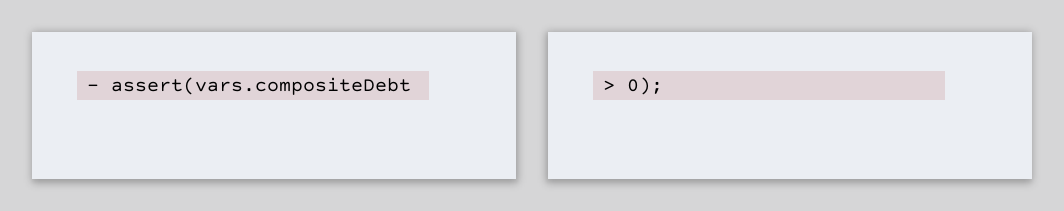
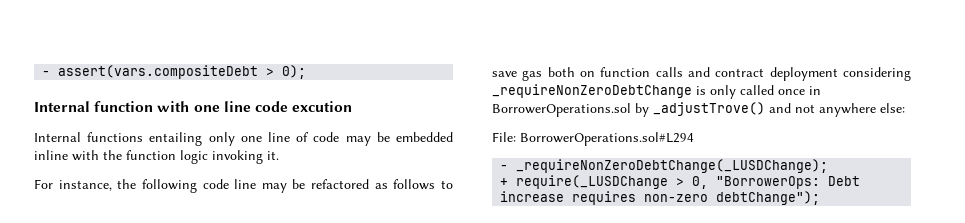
+ Internal function with one line code excution
+ Internal functions entailing only one line of code may be embedded inline with the function logic invoking it.
+ For instance, the following code line may be refactored as follows to save gas both on function calls and contract deployment considering _requireNonZeroDebtChange is only called once in BorrowerOperations.sol by _adjustTrove() and not anywhere else:
+ File: BorrowerOperations.sol#L294
+ - _requireNonZeroDebtChange(_LUSDChange);
+ + require(_LUSDChange > 0, "BorrowerOps: Debt increase requires non-zero debtChange");

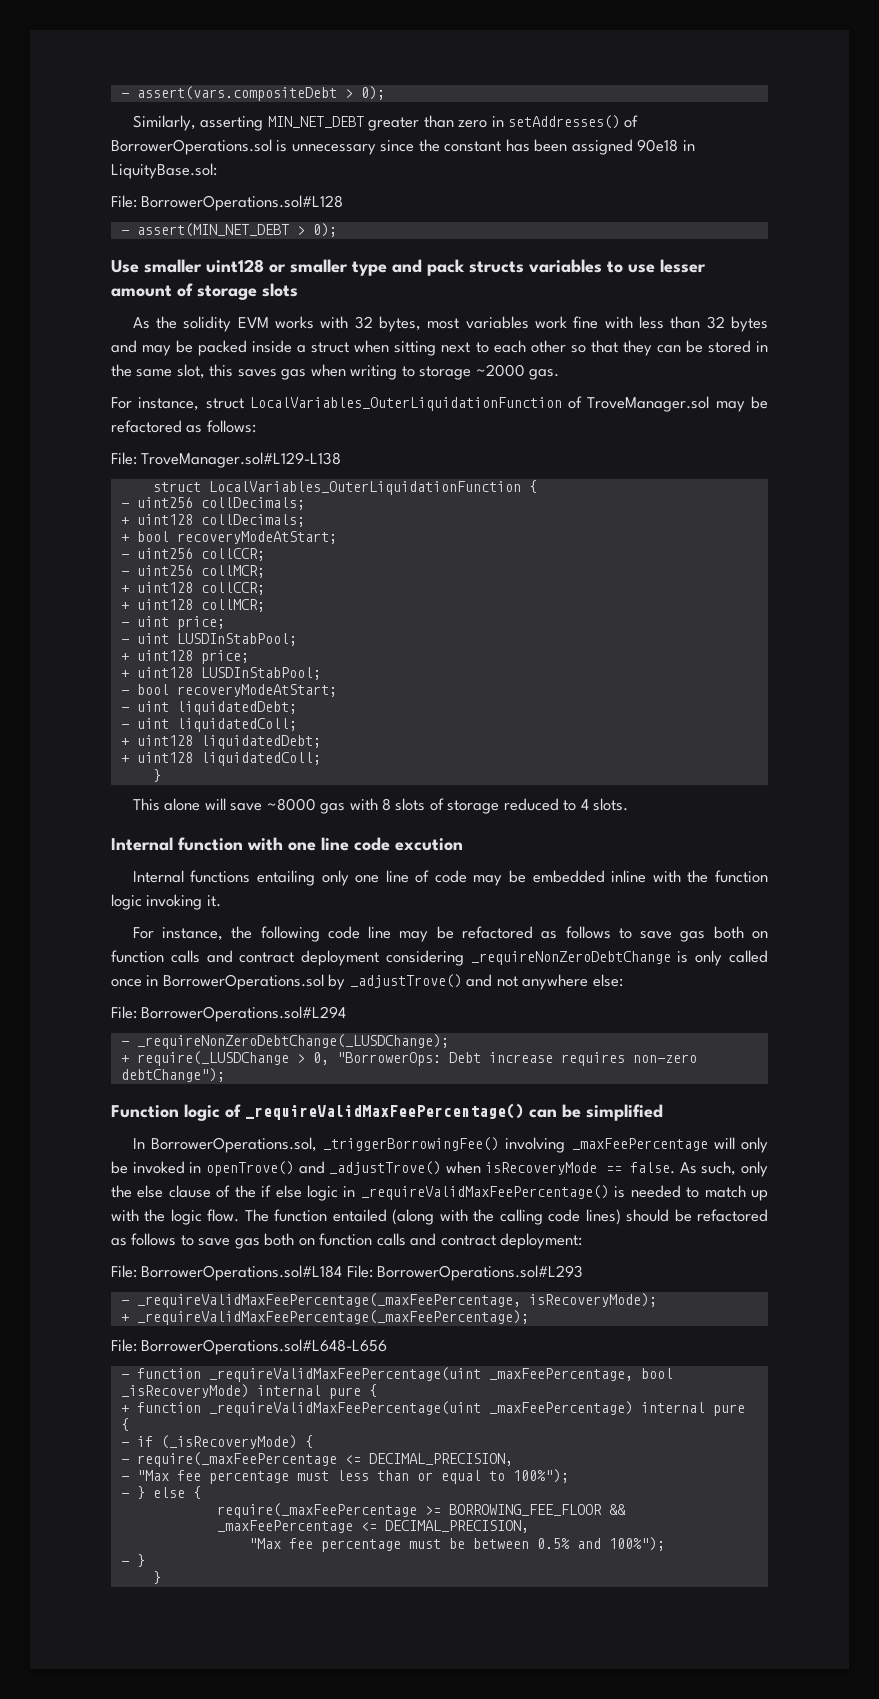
+ Similarly, asserting MIN_NET_DEBT greater than zero in setAddresses() of BorrowerOperations.sol is unnecessary since the constant has been assigned 90e18 in LiquityBase.sol:
+ File: BorrowerOperations.sol#L128
+ - assert(MIN_NET_DEBT > 0);
+ Use smaller uint128 or smaller type and pack structs variables to use lesser amount of storage slots
+ As the solidity EVM works with 32 bytes, most variables work fine with less than 32 bytes and may be packed inside a struct when sitting next to each other so that they can be stored in the same slot, this saves gas when writing to storage ~2000 gas.
+ For instance, struct LocalVariables_OuterLiquidationFunction of TroveManager.sol may be refactored as follows:
+ File: TroveManager.sol#L129-L138
+ struct LocalVariables_OuterLiquidationFunction {
+ - uint256 collDecimals;
+ + uint128 collDecimals;
+ + bool recoveryModeAtStart;
+ - uint256 collCCR;
+ - uint256 collMCR;
+ + uint128 collCCR;
+ + uint128 collMCR;
+ - uint price;
+ - uint LUSDInStabPool;
+ + uint128 price;
+ + uint128 LUSDInStabPool;
+ - bool recoveryModeAtStart;
+ - uint liquidatedDebt;
+ - uint liquidatedColl;
+ + uint128 liquidatedDebt;
+ + uint128 liquidatedColl;
+ }
+ This alone will save ~8000 gas with 8 slots of storage reduced to 4 slots.
+ Function logic of _requireValidMaxFeePercentage() can be simplified
+ In BorrowerOperations.sol, _triggerBorrowingFee() involving _maxFeePercentage will only be invoked in openTrove() and _adjustTrove() when isRecoveryMode == false. As such, only the else clause of the if else logic in _requireValidMaxFeePercentage() is needed to match up with the logic flow. The function entailed (along with the calling code lines) should be refactored as follows to save gas both on function calls and contract deployment:
+ File: BorrowerOperations.sol#L184 File: BorrowerOperations.sol#L293
+ - _requireValidMaxFeePercentage(_maxFeePercentage, isRecoveryMode);
+ + _requireValidMaxFeePercentage(_maxFeePercentage);
+ File: BorrowerOperations.sol#L648-L656
+ - function _requireValidMaxFeePercentage(uint _maxFeePercentage, bool _isRecoveryMode) internal pure {
+ + function _requireValidMaxFeePercentage(uint _maxFeePercentage) internal pure {
+ - if (_isRecoveryMode) {
+ - require(_maxFeePercentage <= DECIMAL_PRECISION,
+ - "Max fee percentage must less than or equal to 100%");
+ - } else {
+ require(_maxFeePercentage >= BORROWING_FEE_FLOOR && _maxFeePercentage <= DECIMAL_PRECISION,
+ "Max fee percentage must be between 0.5% and 100%");
+ - }
+ }

